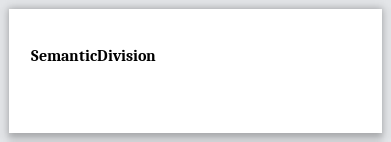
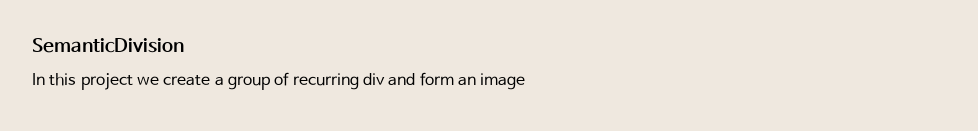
+ In this project we create a group of recurring div and form an image

